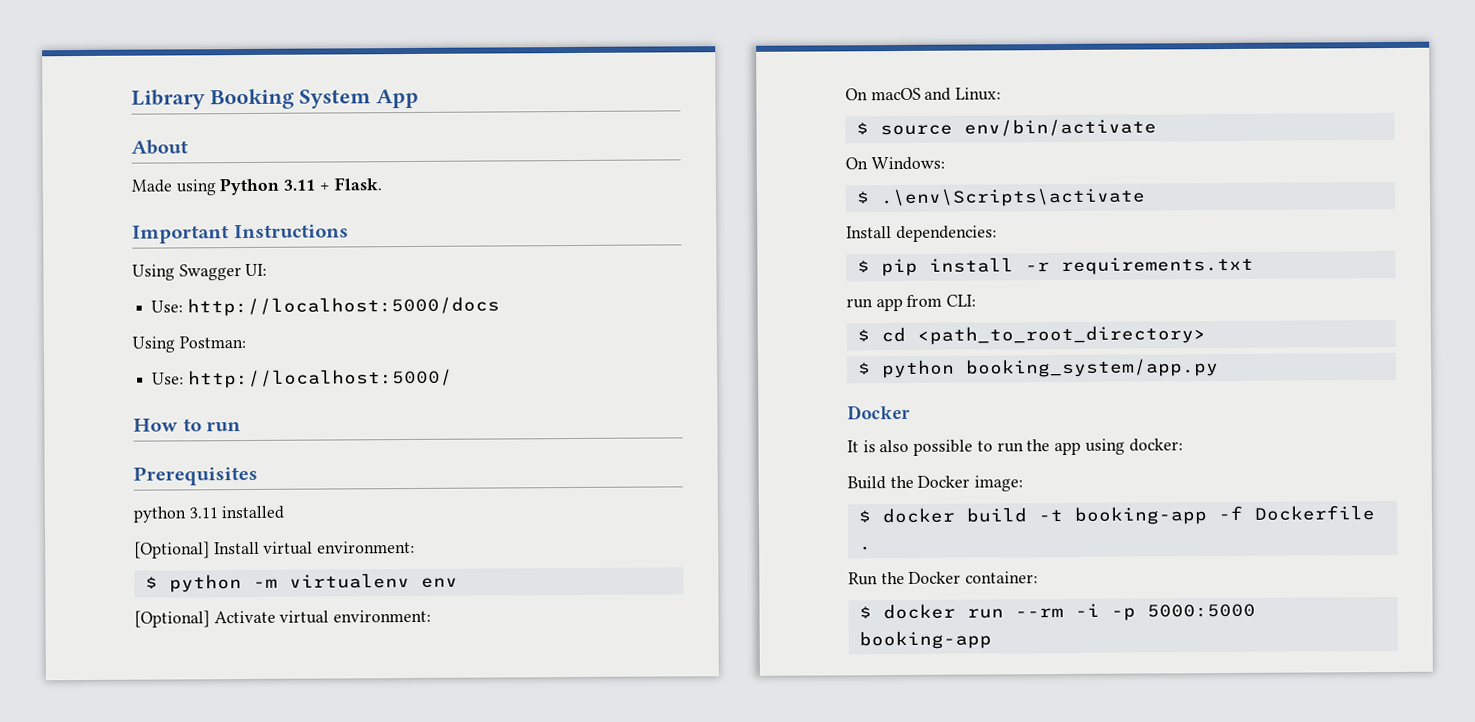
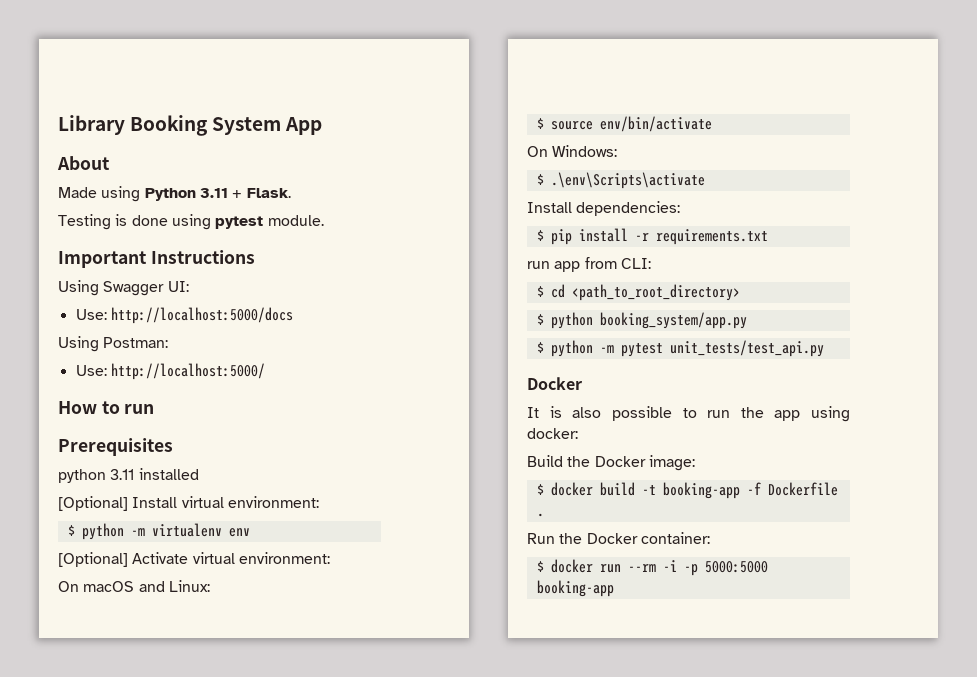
+ Testing is done using pytest module.
+ $ python -m pytest unit_tests/test_api.py

